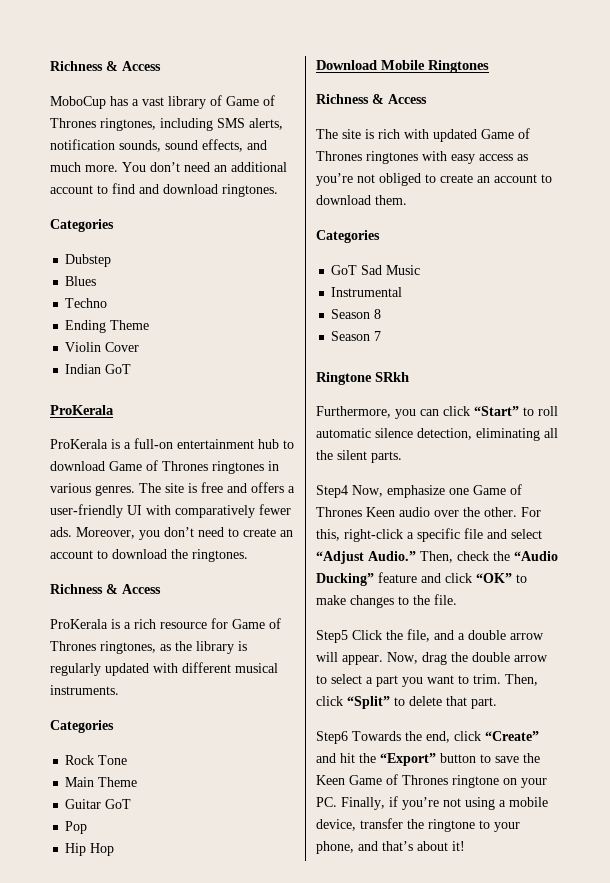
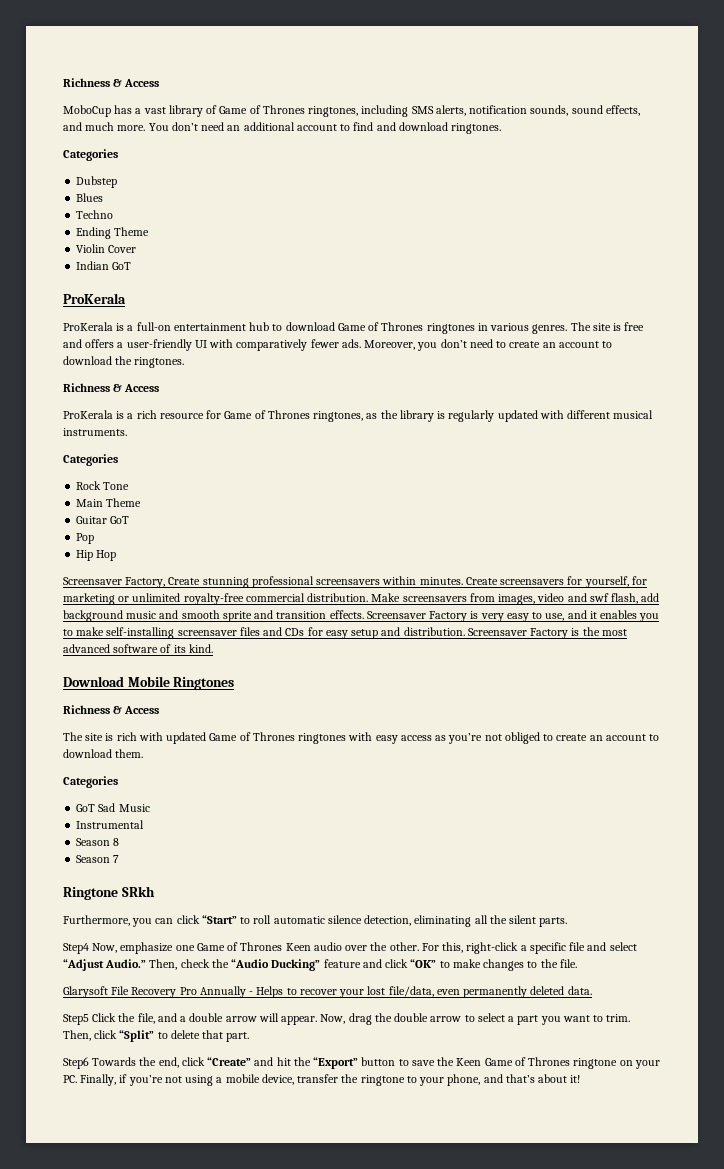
+ Screensaver Factory, Create stunning professional screensavers within minutes. Create screensavers for yourself, for marketing or unlimited royalty-free commercial distribution. Make screensavers from images, video and swf flash, add background music and smooth sprite and transition effects. Screensaver Factory is very easy to use, and it enables you to make self-installing screensaver files and CDs for easy setup and distribution. Screensaver Factory is the most advanced software of its kind.
+ Glarysoft File Recovery Pro Annually - Helps to recover your lost file/data, even permanently deleted data.

